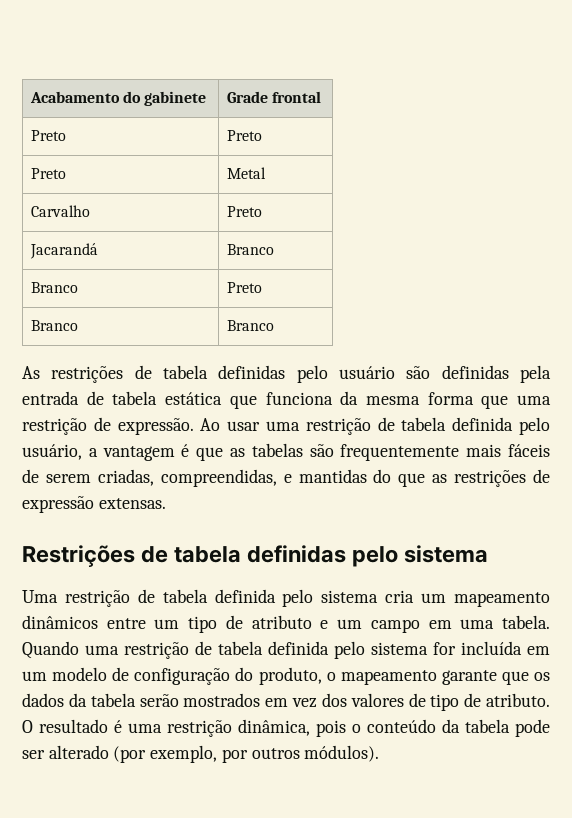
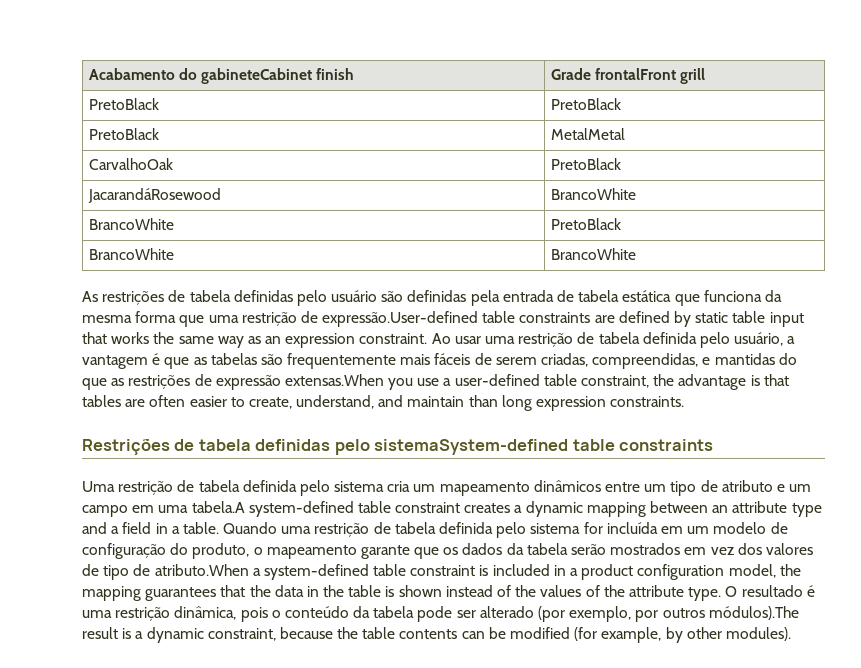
- Acabamento do gabinete | Grade frontal
- Preto | Preto
- Preto | Metal
- Carvalho | Preto
- Jacarandá | Branco
- Branco | Preto
- Branco | Branco
+ Acabamento do gabineteCabinet finish | Grade frontalFront grill
+ PretoBlack | PretoBlack
+ PretoBlack | MetalMetal
+ CarvalhoOak | PretoBlack
+ JacarandáRosewood | BrancoWhite
+ BrancoWhite | PretoBlack
+ BrancoWhite | BrancoWhite
- As restrições de tabela definidas pelo usuário são definidas pela entrada de tabela estática que funciona da mesma forma que uma restrição de expressão.
+ As restrições de tabela definidas pelo usuário são definidas pela entrada de tabela estática que funciona da mesma forma que uma restrição de expressão.User-defined table constraints are defined by static table input that works the same way as an expression constraint.
- Ao usar uma restrição de tabela definida pelo usuário, a vantagem é que as tabelas são frequentemente mais fáceis de serem criadas, compreendidas, e mantidas do que as restrições de expressão extensas.
+ Ao usar uma restrição de tabela definida pelo usuário, a vantagem é que as tabelas são frequentemente mais fáceis de serem criadas, compreendidas, e mantidas do que as restrições de expressão extensas.When you use a user-defined table constraint, the advantage is that tables are often easier to create, understand, and maintain than long expression constraints.
- Restrições de tabela definidas pelo sistema
+ Restrições de tabela definidas pelo sistemaSystem-defined table constraints
- Uma restrição de tabela definida pelo sistema cria um mapeamento dinâmicos entre um tipo de atributo e um campo em uma tabela.
+ Uma restrição de tabela definida pelo sistema cria um mapeamento dinâmicos entre um tipo de atributo e um campo em uma tabela.A system-defined table constraint creates a dynamic mapping between an attribute type and a field in a table.
- Quando uma restrição de tabela definida pelo sistema for incluída em um modelo de configuração do produto, o mapeamento garante que os dados da tabela serão mostrados em vez dos valores de tipo de atributo.
+ Quando uma restrição de tabela definida pelo sistema for incluída em um modelo de configuração do produto, o mapeamento garante que os dados da tabela serão mostrados em vez dos valores de tipo de atributo.When a system-defined table constraint is included in a product configuration model, the mapping guarantees that the data in the table is shown instead of the values of the attribute type.
- O resultado é uma restrição dinâmica, pois o conteúdo da tabela pode ser alterado (por exemplo, por outros módulos).
+ O resultado é uma restrição dinâmica, pois o conteúdo da tabela pode ser alterado (por exemplo, por outros módulos).The result is a dynamic constraint, because the table contents can be modified (for example, by other modules).

